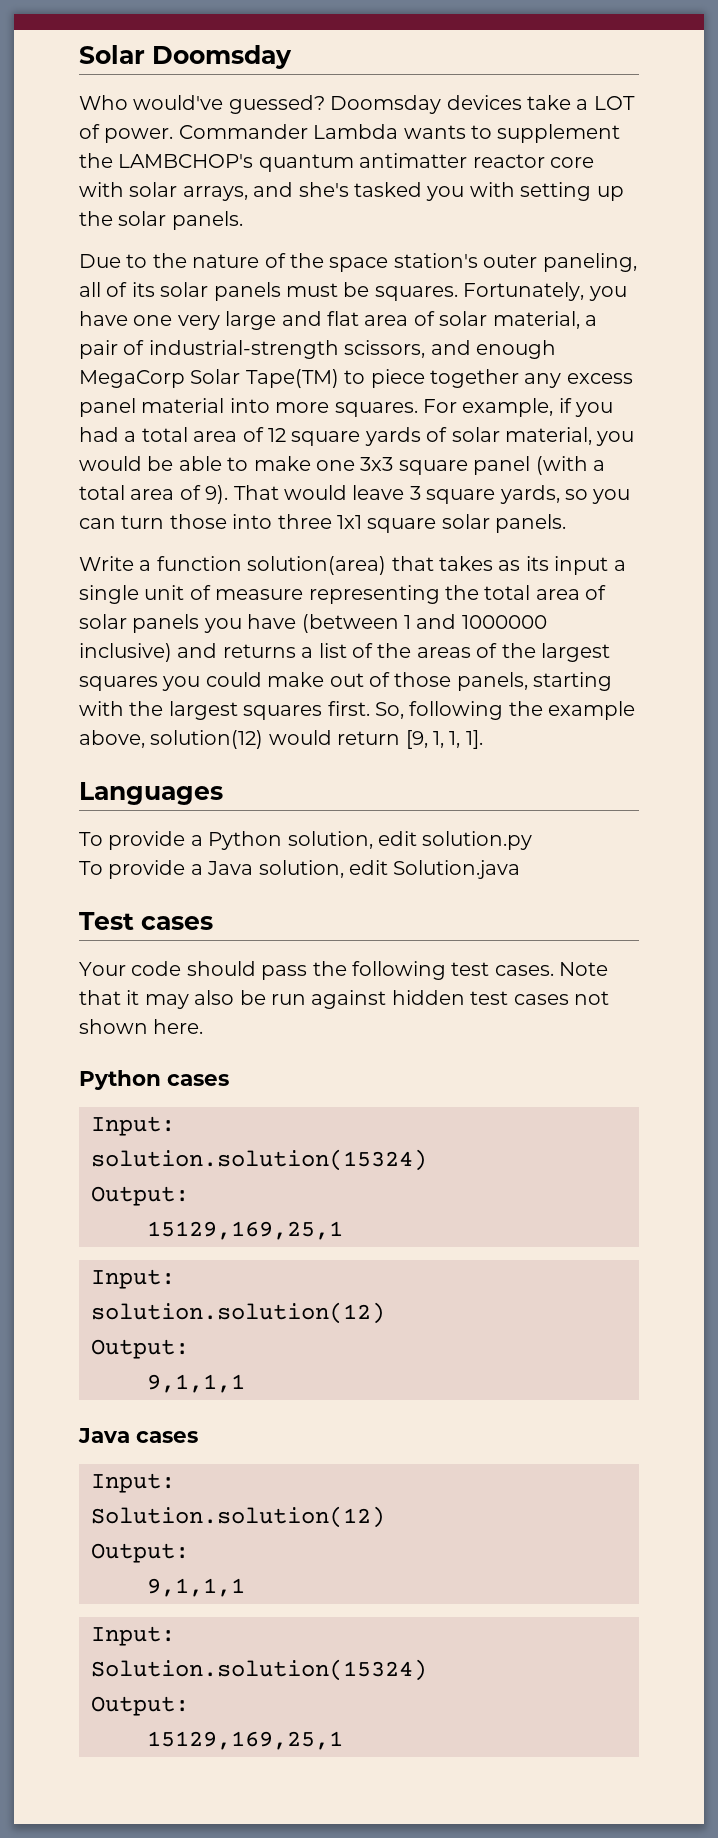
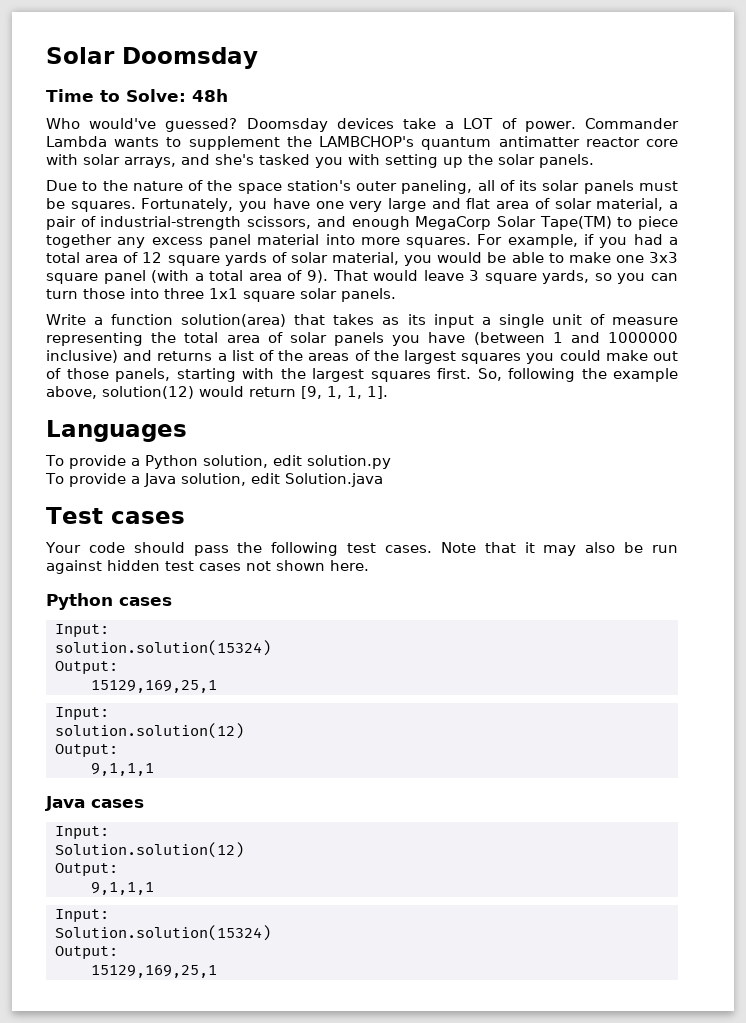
+ Time to Solve: 48h

